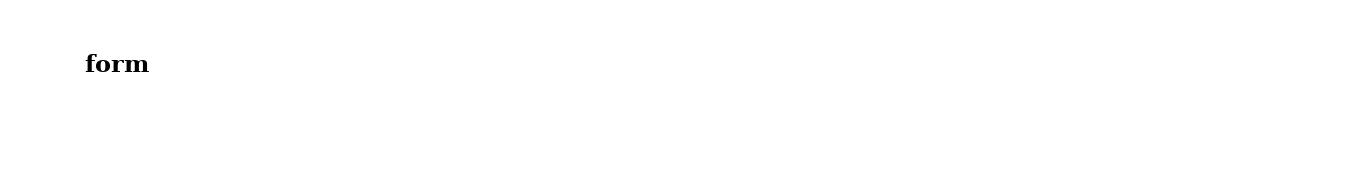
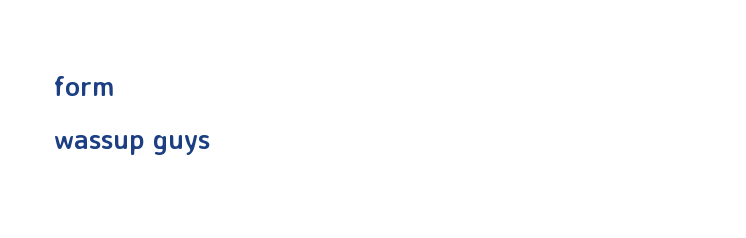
+ wassup guys

